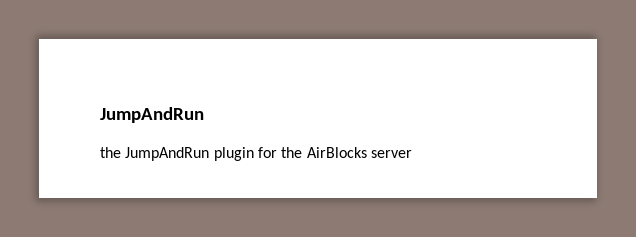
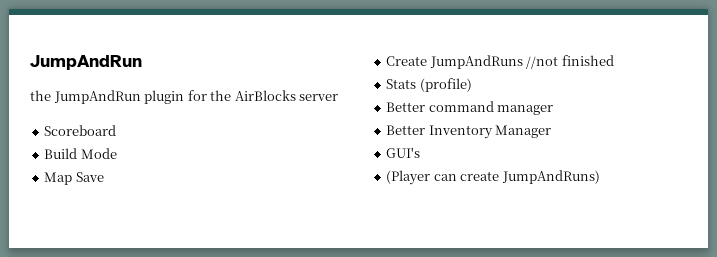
+ Scoreboard
+ Build Mode
+ Map Save
+ Create JumpAndRuns //not finished
+ Stats (profile)
+ Better command manager
+ Better Inventory Manager
+ GUI's
+ (Player can create JumpAndRuns)

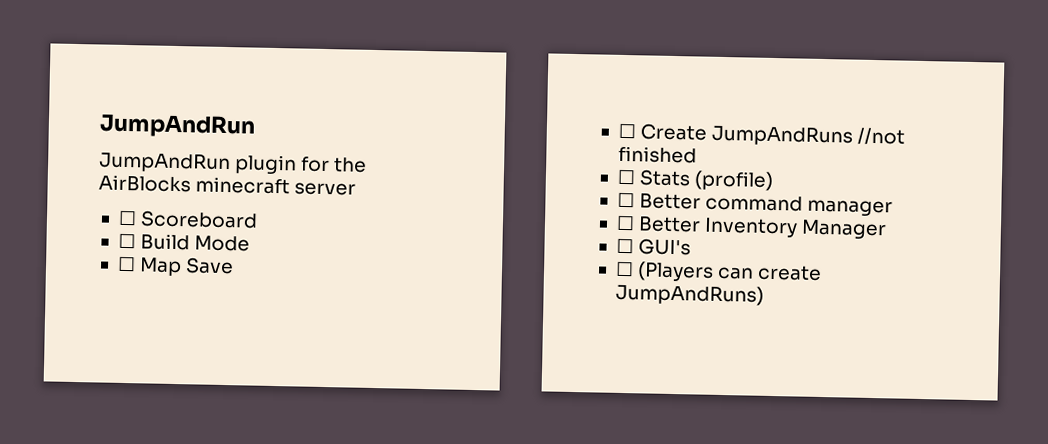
- the JumpAndRun plugin for the AirBlocks server
+ JumpAndRun plugin for the AirBlocks minecraft server
- Scoreboard
+ ☐ Scoreboard
- Build Mode
+ ☐ Build Mode
- Map Save
+ ☐ Map Save
- Create JumpAndRuns //not finished
+ ☐ Create JumpAndRuns //not finished
- Stats (profile)
+ ☐ Stats (profile)
- Better command manager
+ ☐ Better command manager
- Better Inventory Manager
+ ☐ Better Inventory Manager
- GUI's
+ ☐ GUI's
- (Player can create JumpAndRuns)
+ ☐ (Players can create JumpAndRuns)

